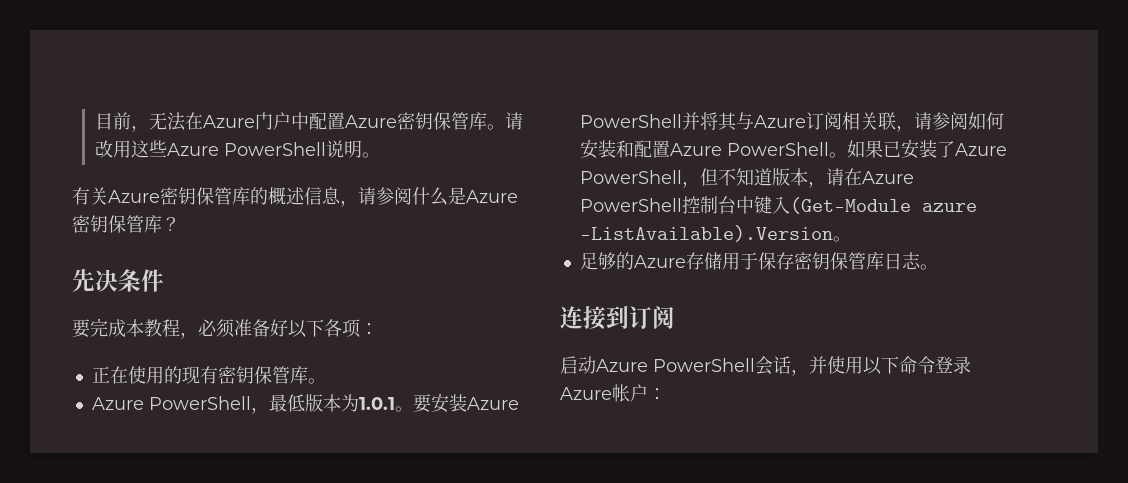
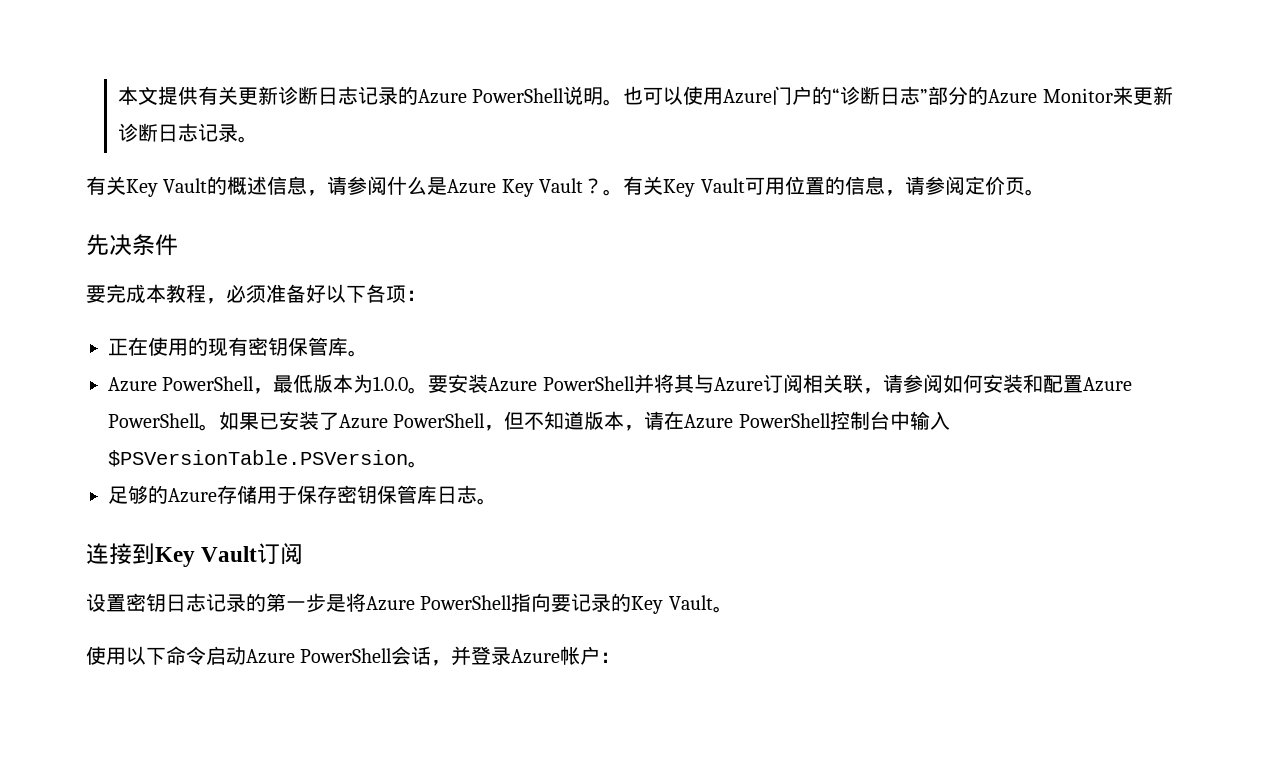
- 目前，无法在Azure门户中配置Azure密钥保管库。请改用这些Azure PowerShell说明。
- 有关Azure密钥保管库的概述信息，请参阅什么是Azure密钥保管库？
+ 本文提供有关更新诊断日志记录的Azure PowerShell说明。也可以使用Azure门户的“诊断日志”部分的Azure Monitor来更新诊断日志记录。
+ 有关Key Vault的概述信息，请参阅什么是Azure Key Vault？。有关Key Vault可用位置的信息，请参阅定价页。
- Azure PowerShell，最低版本为1.0.1。
+ Azure PowerShell，最低版本为1.0.0。
- 如果已安装了Azure PowerShell，但不知道版本，请在Azure PowerShell控制台中键入(Get-Module azure -ListAvailable).Version。
+ 如果已安装了Azure PowerShell，但不知道版本，请在Azure PowerShell控制台中输入$PSVersionTable.PSVersion。
- 连接到订阅
+ 连接到Key Vault订阅
- 启动Azure PowerShell会话，并使用以下命令登录Azure帐户：
+ 设置密钥日志记录的第一步是将Azure PowerShell指向要记录的Key Vault。
+ 使用以下命令启动Azure PowerShell会话，并登录Azure帐户：

